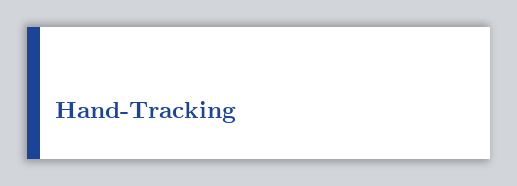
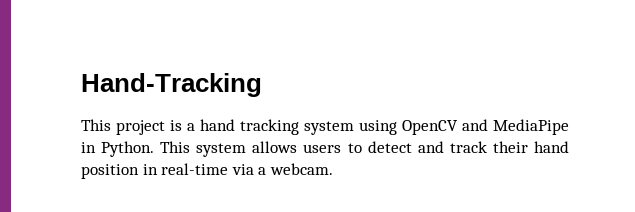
+ This project is a hand tracking system using OpenCV and MediaPipe in Python. This system allows users to detect and track their hand position in real-time via a webcam.

